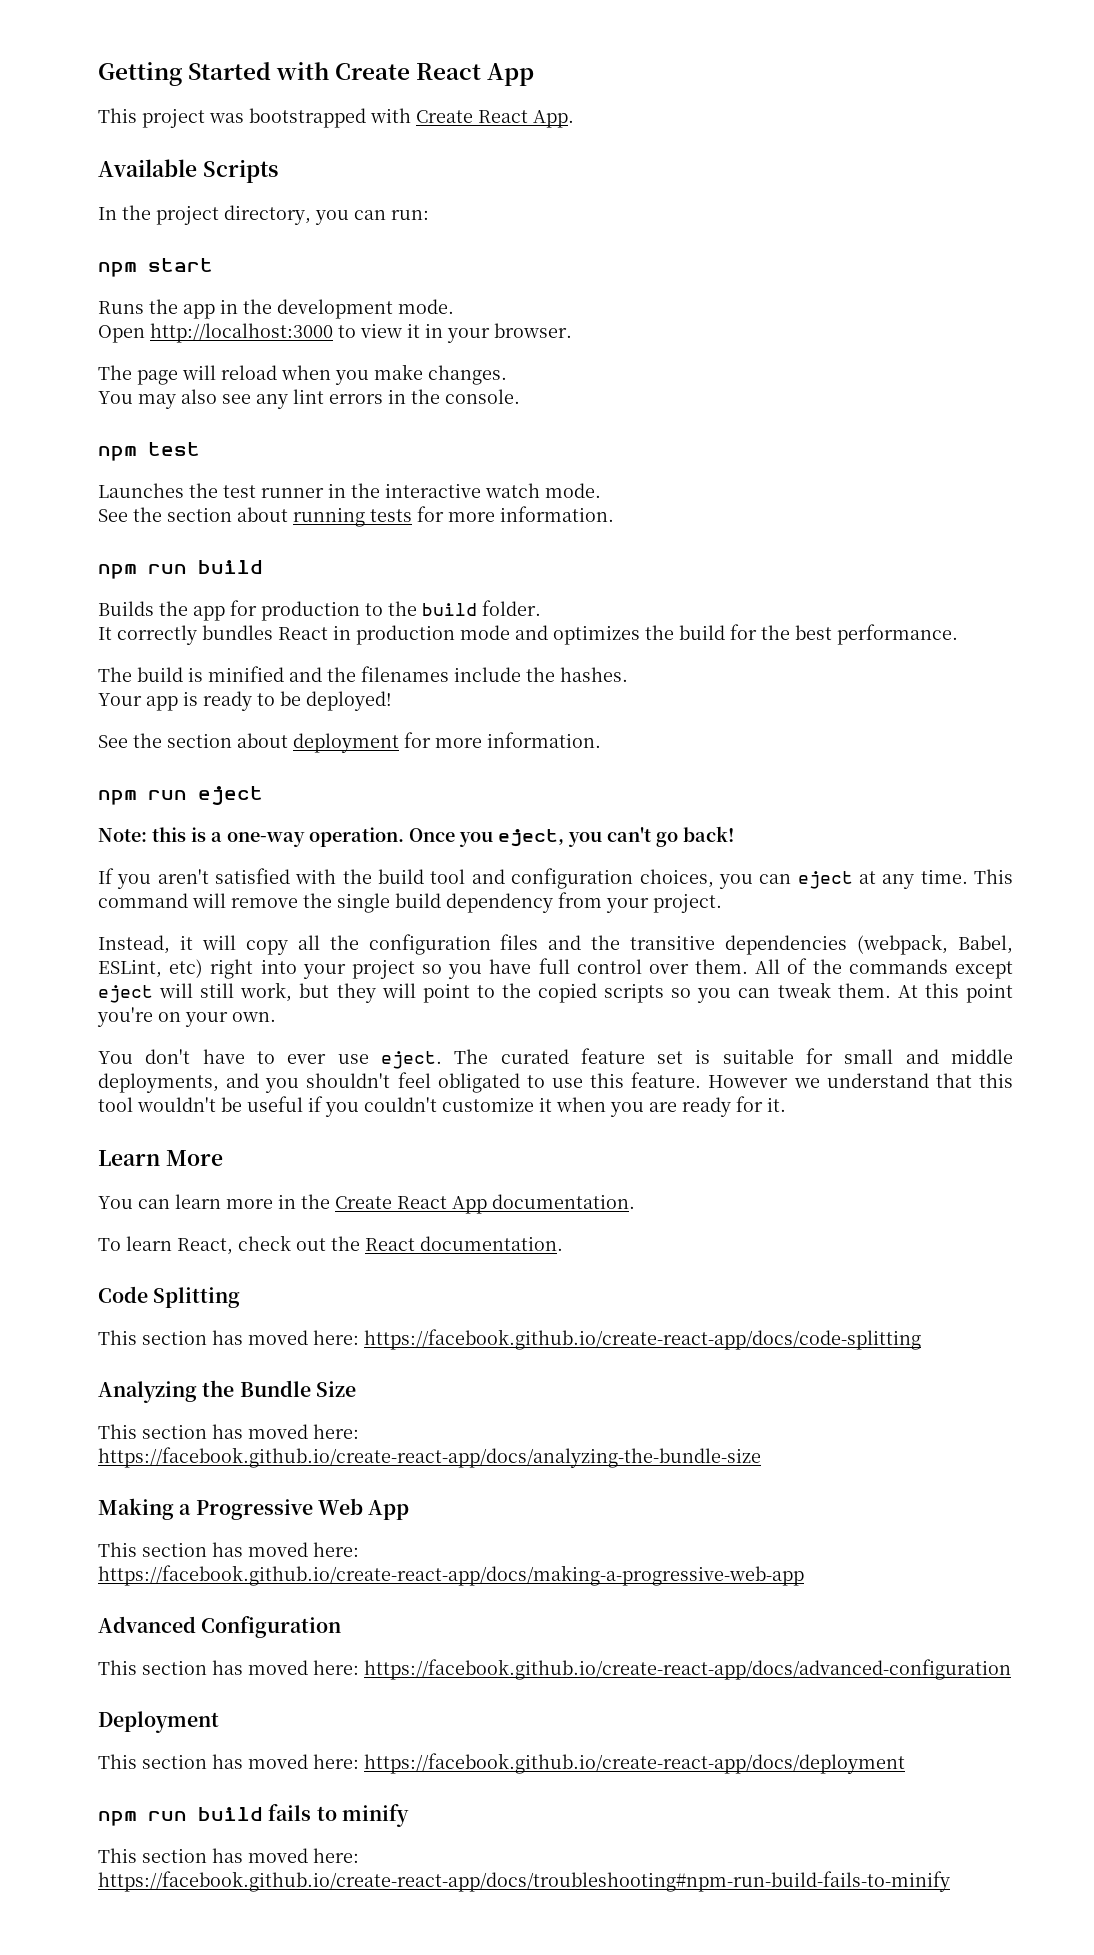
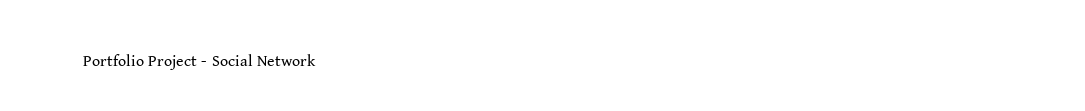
- Getting Started with Create React App
- This project was bootstrapped with Create React App.
- Available Scripts
- In the project directory, you can run:
- npm start
- Runs the app in the development mode.
- Open http://localhost:3000 to view it in your browser.
- The page will reload when you make changes.
- You may also see any lint errors in the console.
- npm test
- Launches the test runner in the interactive watch mode.
- See the section about running tests for more information.
- npm run build
- Builds the app for production to the build folder.
- It correctly bundles React in production mode and optimizes the build for the best performance.
- The build is minified and the filenames include the hashes.
- Your app is ready to be deployed!
- See the section about deployment for more information.
- npm run eject
- Note: this is a one-way operation. Once you eject, you can't go back!
- If you aren't satisfied with the build tool and configuration choices, you can eject at any time. This command will remove the single build dependency from your project.
- Instead, it will copy all the configuration files and the transitive dependencies (webpack, Babel, ESLint, etc) right into your project so you have full control over them. All of the commands except eject will still work, but they will point to the copied scripts so you can tweak them. At this point you're on your own.
- You don't have to ever use eject. The curated feature set is suitable for small and middle deployments, and you shouldn't feel obligated to use this feature. However we understand that this tool wouldn't be useful if you couldn't customize it when you are ready for it.
- Learn More
- You can learn more in the Create React App documentation.
- To learn React, check out the React documentation.
- Code Splitting
- This section has moved here: https://facebook.github.io/create-react-app/docs/code-splitting
- Analyzing the Bundle Size
- This section has moved here: https://facebook.github.io/create-react-app/docs/analyzing-the-bundle-size
- Making a Progressive Web App
- This section has moved here: https://facebook.github.io/create-react-app/docs/making-a-progressive-web-app
- Advanced Configuration
- This section has moved here: https://facebook.github.io/create-react-app/docs/advanced-configuration
- Deployment
- This section has moved here: https://facebook.github.io/create-react-app/docs/deployment
- npm run build fails to minify
- This section has moved here: https://facebook.github.io/create-react-app/docs/troubleshooting#npm-run-build-fails-to-minify
+ Portfolio Project - Social Network

